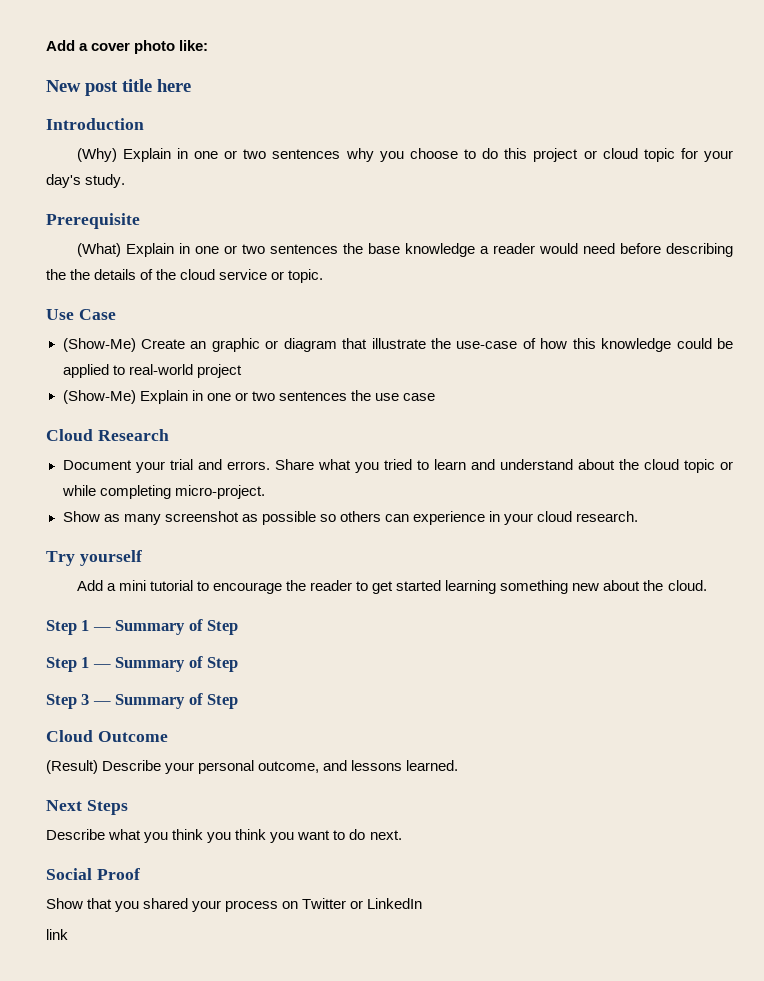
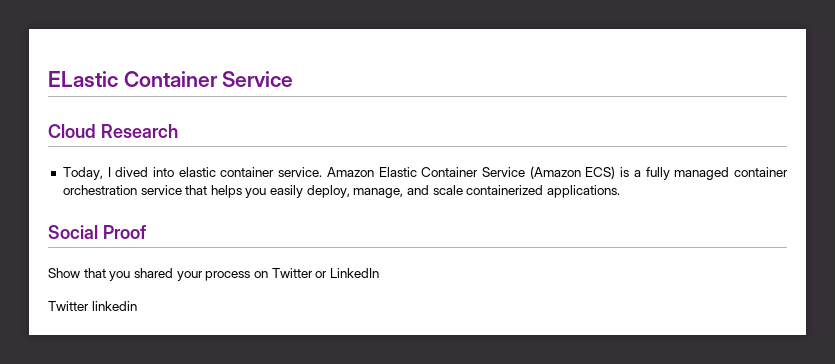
- Add a cover photo like:
- New post title here
- Introduction
- (Why) Explain in one or two sentences why you choose to do this project or cloud topic for your day's study.
- Prerequisite
- (What) Explain in one or two sentences the base knowledge a reader would need before describing the the details of the cloud service or topic.
- Use Case
- (Show-Me) Create an graphic or diagram that illustrate the use-case of how this knowledge could be applied to real-world project
- (Show-Me) Explain in one or two sentences the use case
+ ELastic Container Service
  Cloud Research
- Document your trial and errors. Share what you tried to learn and understand about the cloud topic or while completing micro-project.
- Show as many screenshot as possible so others can experience in your cloud research.
- Try yourself
- Add a mini tutorial to encourage the reader to get started learning something new about the cloud.
- Step 1 — Summary of Step
- Step 1 — Summary of Step
- Step 3 — Summary of Step
- Cloud Outcome
- (Result) Describe your personal outcome, and lessons learned.
- Next Steps
- Describe what you think you think you want to do next.
+ Today, I dived into elastic container service. Amazon Elastic Container Service (Amazon ECS) is a fully managed container orchestration service that helps you easily deploy, manage, and scale containerized applications.
- link
+ Twitter linkedin

